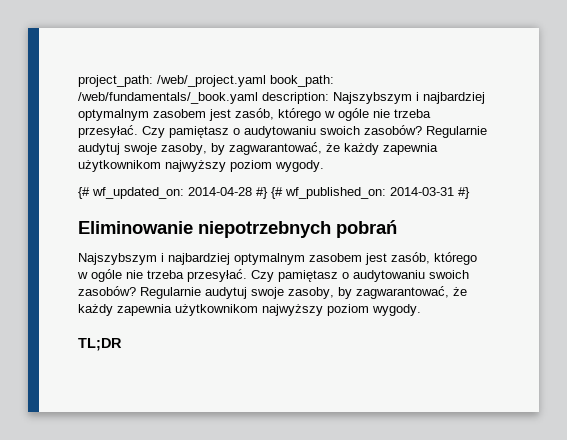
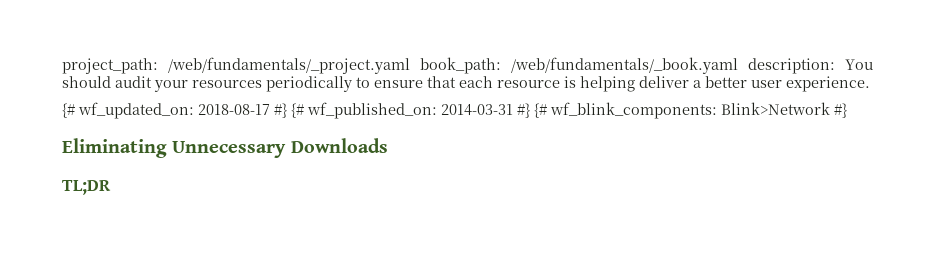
- project_path: /web/_project.yaml book_path: /web/fundamentals/_book.yaml description: Najszybszym i najbardziej optymalnym zasobem jest zasób, którego w ogóle nie trzeba przesyłać. Czy pamiętasz o audytowaniu swoich zasobów? Regularnie audytuj swoje zasoby, by zagwarantować, że każdy zapewnia użytkownikom najwyższy poziom wygody.
+ project_path: /web/fundamentals/_project.yaml book_path: /web/fundamentals/_book.yaml description: You should audit your resources periodically to ensure that each resource is helping deliver a better user experience.
- {# wf_updated_on: 2014-04-28 #} {# wf_published_on: 2014-03-31 #}
- Eliminowanie niepotrzebnych pobrań
- Najszybszym i najbardziej optymalnym zasobem jest zasób, którego w ogóle nie trzeba przesyłać. Czy pamiętasz o audytowaniu swoich zasobów? Regularnie audytuj swoje zasoby, by zagwarantować, że każdy zapewnia użytkownikom najwyższy poziom wygody.
+ {# wf_updated_on: 2018-08-17 #} {# wf_published_on: 2014-03-31 #} {# wf_blink_components: Blink>Network #}
+ Eliminating Unnecessary Downloads

